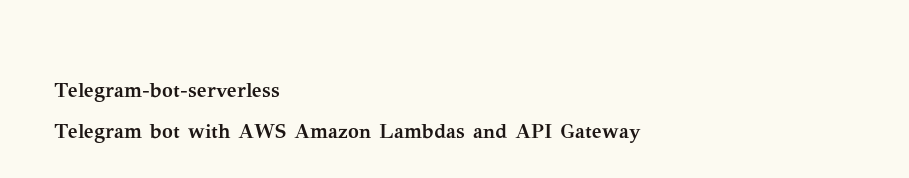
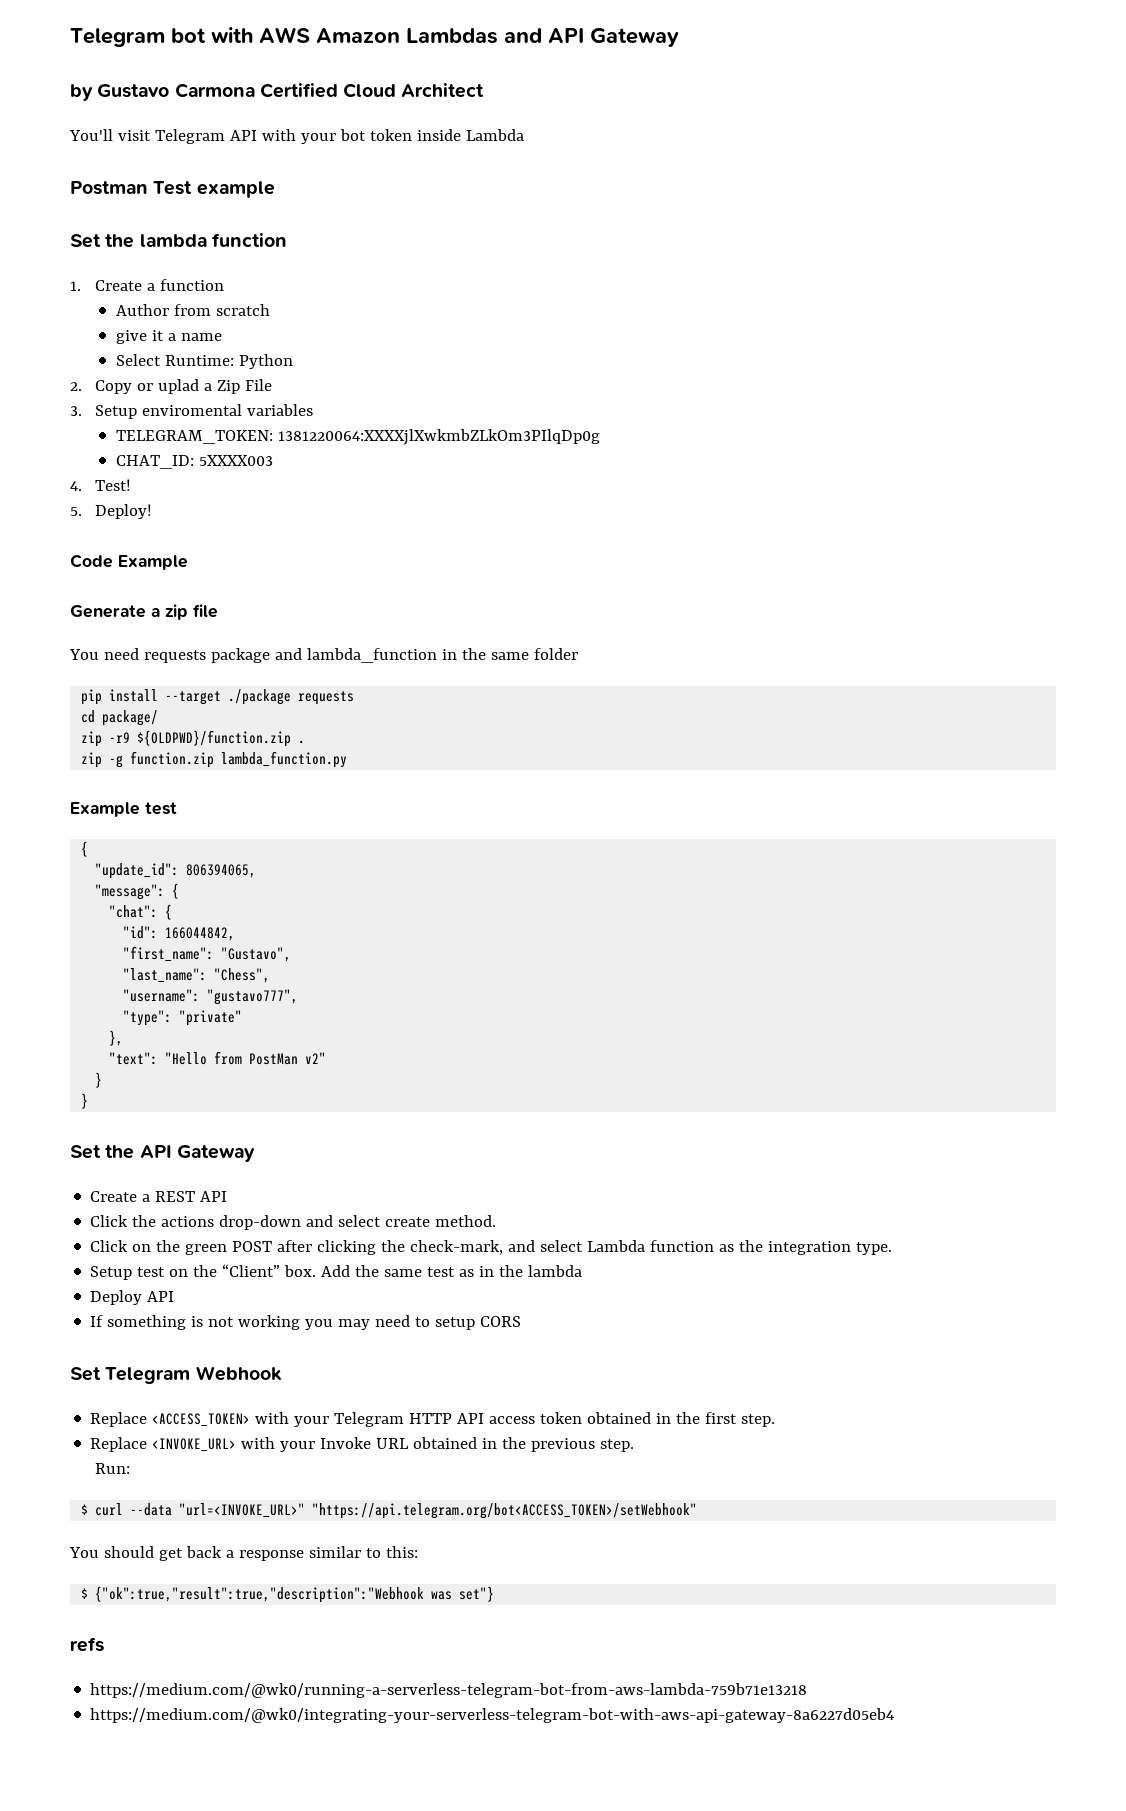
- Telegram-bot-serverless
+ by Gustavo Carmona Certified Cloud Architect
+ You'll visit Telegram API with your bot token inside Lambda
+ Postman Test example
+ Set the lambda function
+ 1. Create a function
+ Author from scratch
+ give it a name
+ Select Runtime: Python
+ 2. Copy or uplad a Zip File
+ 3. Setup enviromental variables
+ TELEGRAM_TOKEN: 1381220064:XXXXjlXwkmbZLkOm3PIlqDp0g
+ CHAT_ID: 5XXXX003
+ 4. Test!
+ 5. Deploy!
+ Code Example
+ Generate a zip file
+ You need requests package and lambda_function in the same folder
+ pip install --target ./package requests
+ cd package/
+ zip -r9 ${OLDPWD}/function.zip .
+ zip -g function.zip lambda_function.py
+ Example test
+ {
+ "update_id": 806394065,
+ "message": {
+ "chat": {
+ "id": 166044842,
+ "first_name": "Gustavo",
+ "last_name": "Chess",
+ "username": "gustavo777",
+ "type": "private"
+ },
+ "text": "Hello from PostMan v2"
+ }
+ }
+ Set the API Gateway
+ Create a REST API
+ Click the actions drop-down and select create method.
+ Click on the green POST after clicking the check-mark, and select Lambda function as the integration type.
+ Setup test on the “Client” box. Add the same test as in the lambda
+ Deploy API
+ If something is not working you may need to setup CORS
+ Set Telegram Webhook
+ Replace <ACCESS_TOKEN> with your Telegram HTTP API access token obtained in the first step.
+ Replace <INVOKE_URL> with your Invoke URL obtained in the previous step.
+ Run:
+ $ curl --data "url=<INVOKE_URL>" "https://api.telegram.org/bot<ACCESS_TOKEN>/setWebhook"
+ You should get back a response similar to this:
+ $ {"ok":true,"result":true,"description":"Webhook was set"}
+ refs
+ https://medium.com/@wk0/running-a-serverless-telegram-bot-from-aws-lambda-759b71e13218
+ https://medium.com/@wk0/integrating-your-serverless-telegram-bot-with-aws-api-gateway-8a6227d05eb4

